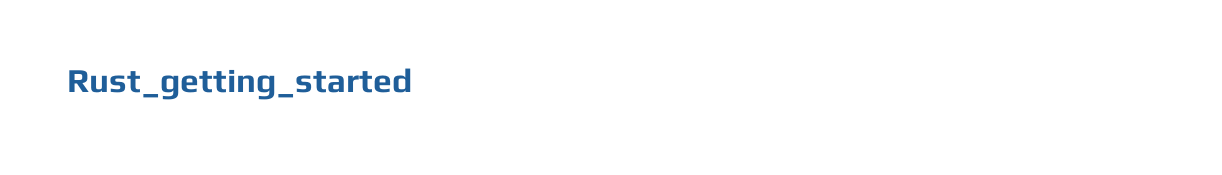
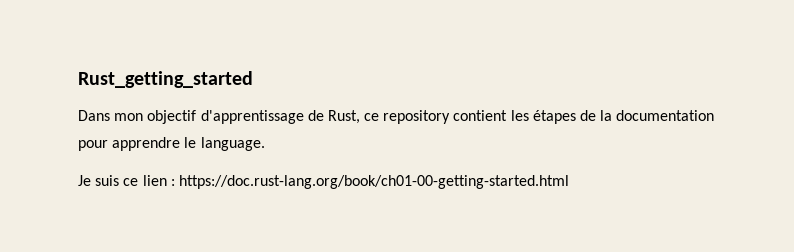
+ Dans mon objectif d'apprentissage de Rust, ce repository contient les étapes de la documentation pour apprendre le language.
+ Je suis ce lien : https://doc.rust-lang.org/book/ch01-00-getting-started.html

